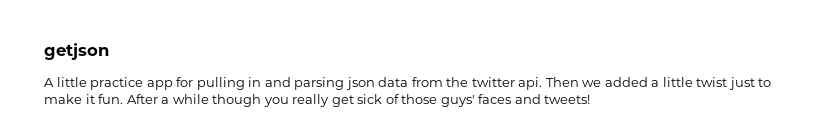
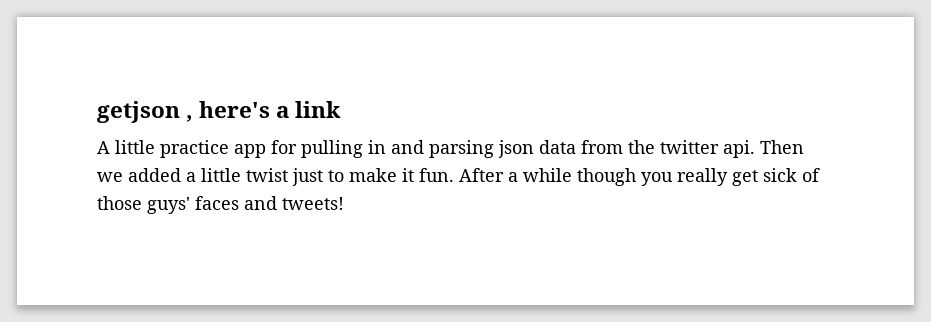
- getjson
+ getjson , here's a link

